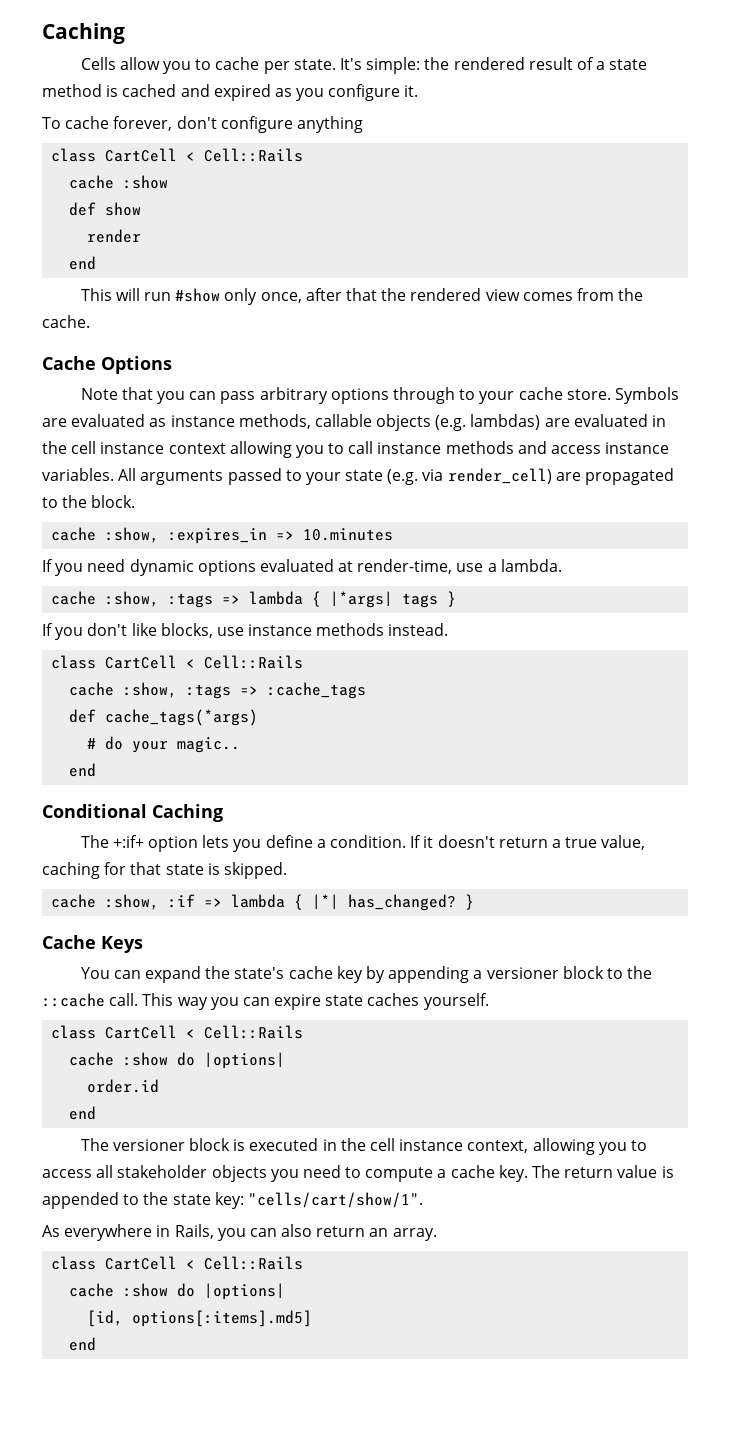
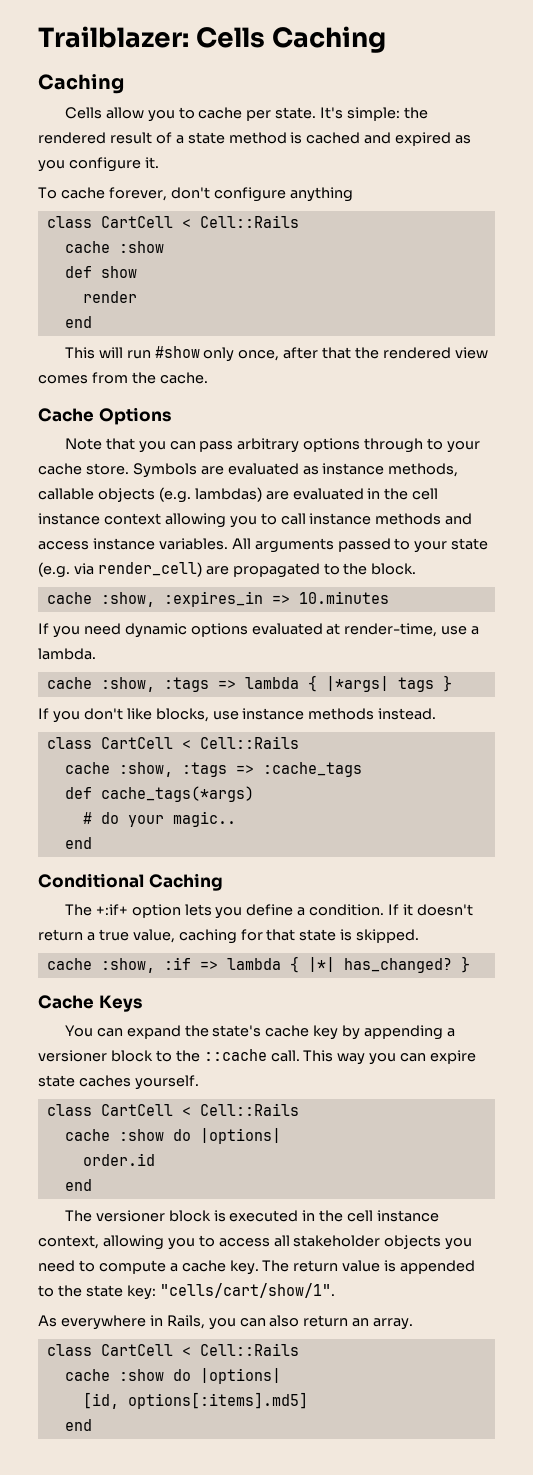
+ Trailblazer: Cells Caching

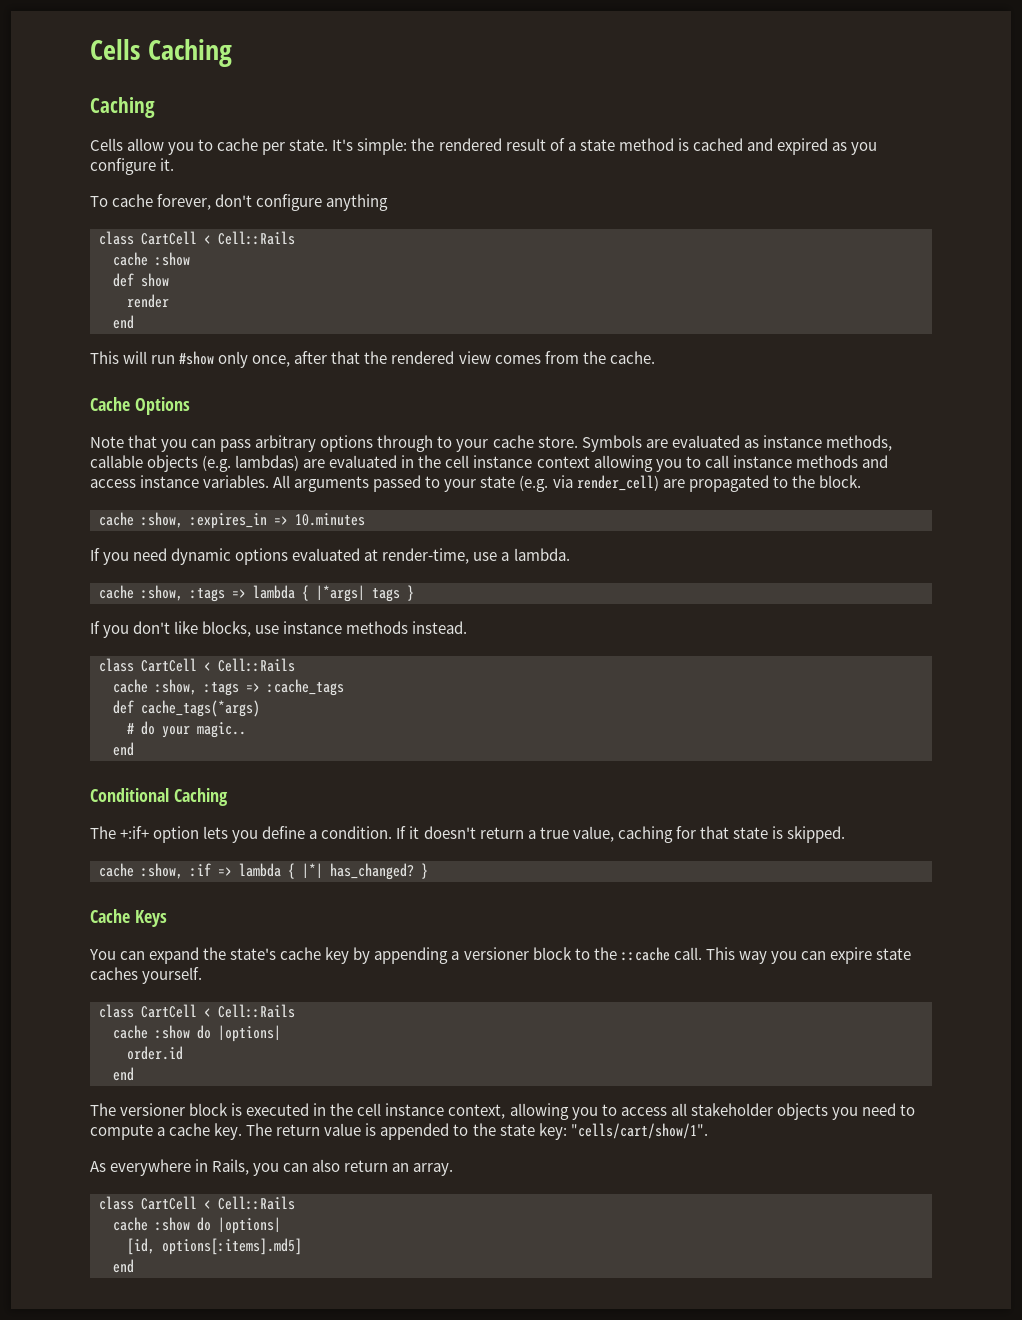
- Trailblazer: Cells Caching
+ Cells Caching

